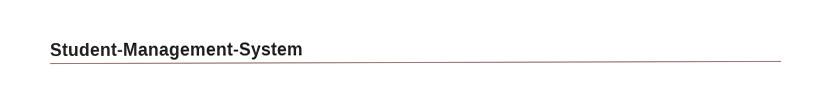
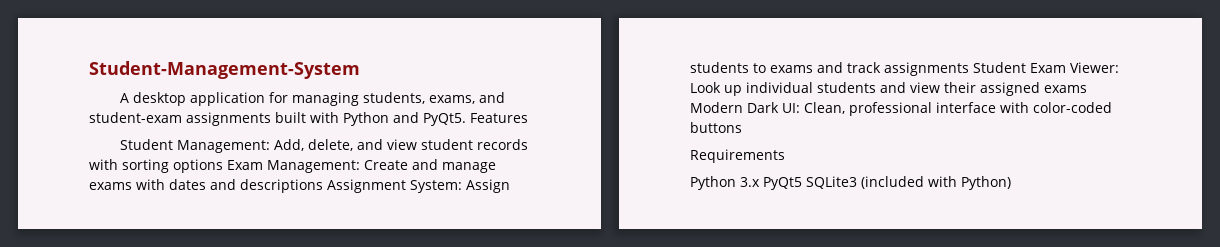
+ A desktop application for managing students, exams, and student-exam assignments built with Python and PyQt5. Features
+ Student Management: Add, delete, and view student records with sorting options Exam Management: Create and manage exams with dates and descriptions Assignment System: Assign students to exams and track assignments Student Exam Viewer: Look up individual students and view their assigned exams Modern Dark UI: Clean, professional interface with color-coded buttons
+ Requirements
+ Python 3.x PyQt5 SQLite3 (included with Python)

